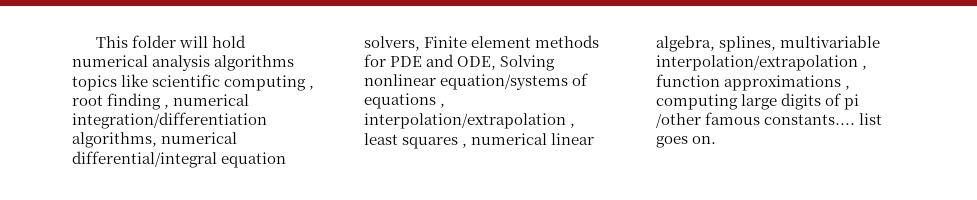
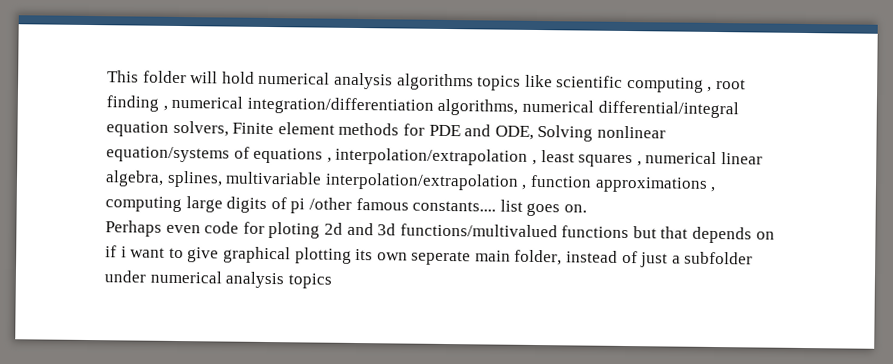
+ Perhaps even code for ploting 2d and 3d functions/multivalued functions but that depends on if i want to give graphical plotting its own seperate main folder, instead of just a subfolder under numerical analysis topics

